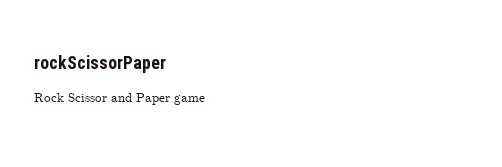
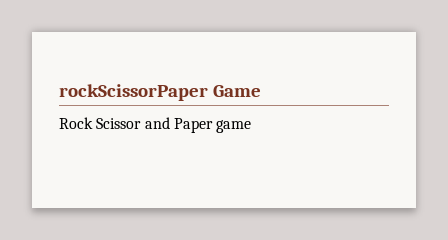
- rockScissorPaper
+ rockScissorPaper Game

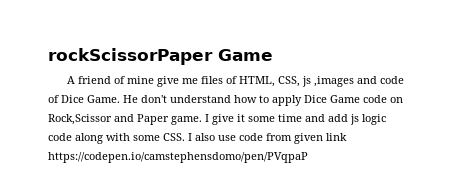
- Rock Scissor and Paper game
+ A friend of mine give me files of HTML, CSS, js ,images and code of Dice Game. He don't understand how to apply Dice Game code on Rock,Scissor and Paper game. I give it some time and add js logic code along with some CSS. I also use code from given link https://codepen.io/camstephensdomo/pen/PVqpaP

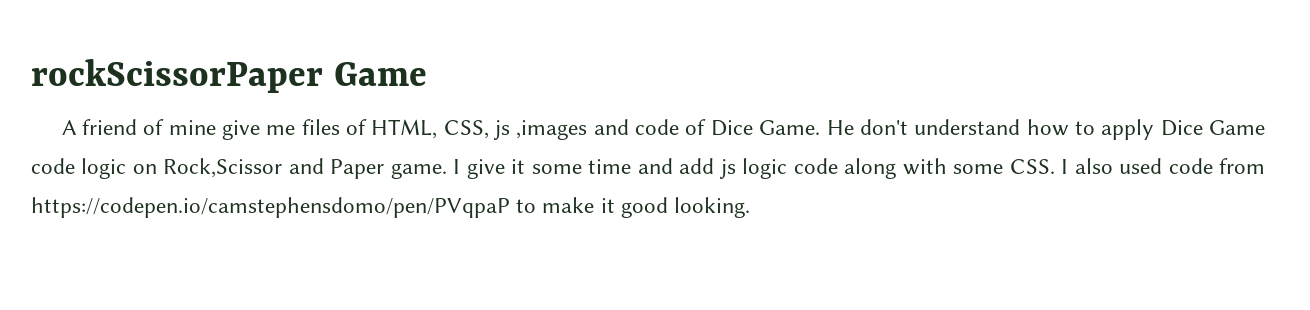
- He don't understand how to apply Dice Game code on Rock,Scissor and Paper game.
+ He don't understand how to apply Dice Game code logic on Rock,Scissor and Paper game.
- I give it some time and add js logic code along with some CSS. I also use code from given link https://codepen.io/camstephensdomo/pen/PVqpaP
+ I give it some time and add js logic code along with some CSS. I also used code from https://codepen.io/camstephensdomo/pen/PVqpaP to make it good looking.

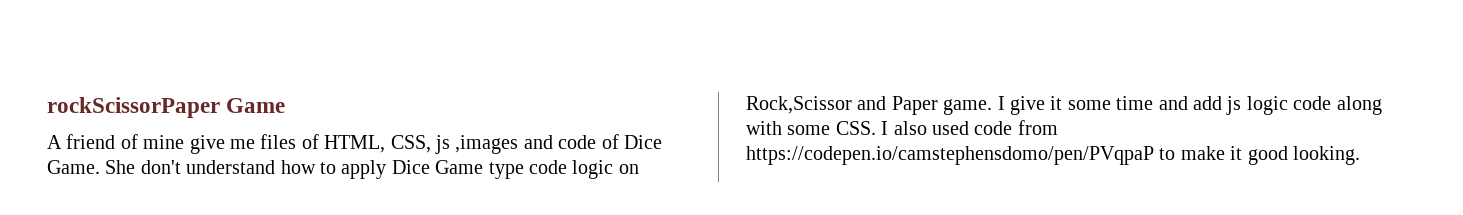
- He don't understand how to apply Dice Game code logic on Rock,Scissor and Paper game.
+ She don't understand how to apply Dice Game type code logic on Rock,Scissor and Paper game.

